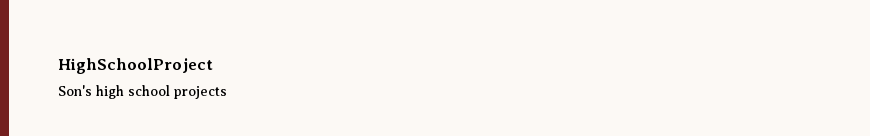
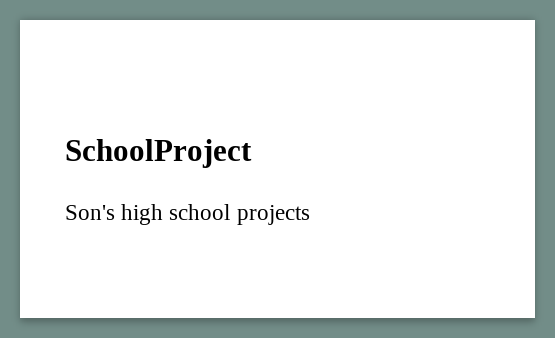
- HighSchoolProject
+ SchoolProject

